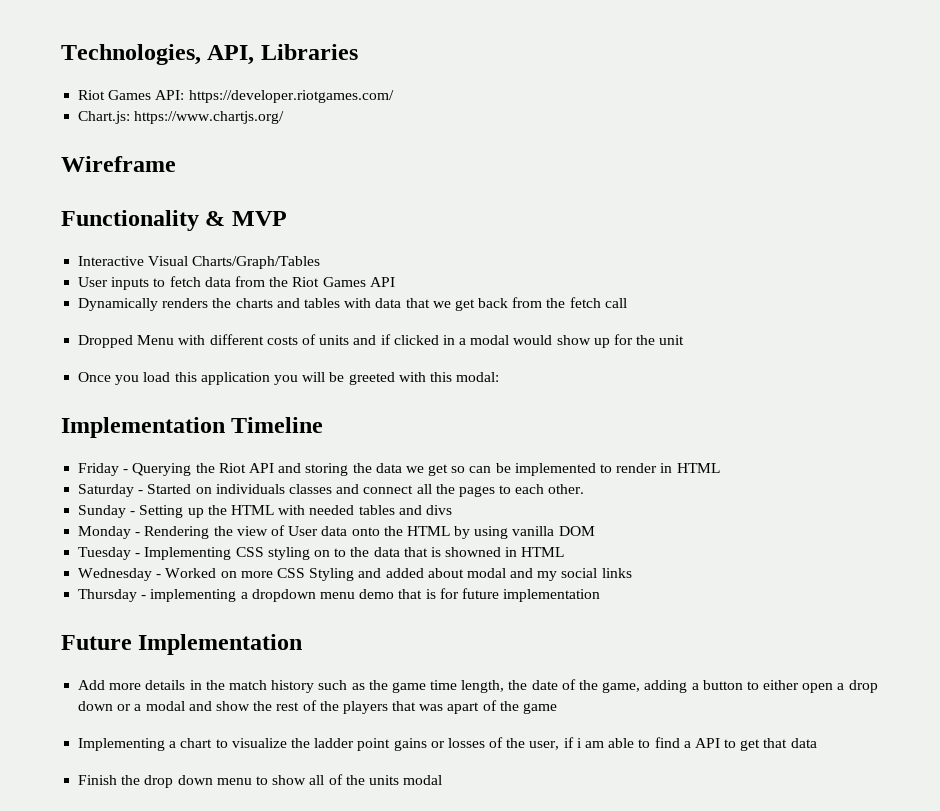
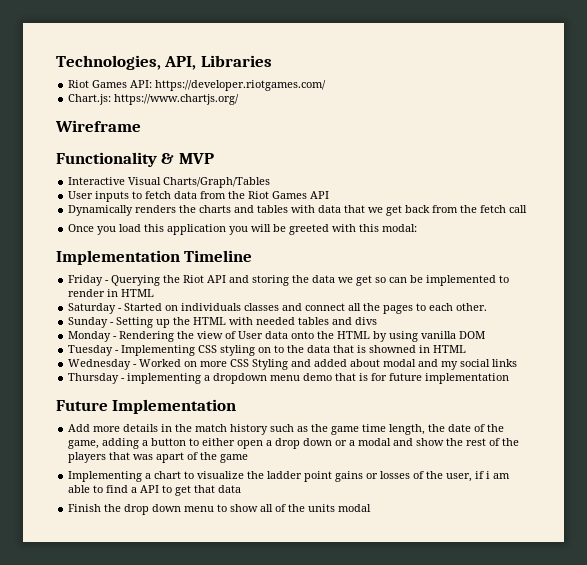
- Dropped Menu with different costs of units and if clicked in a modal would show up for the unit

